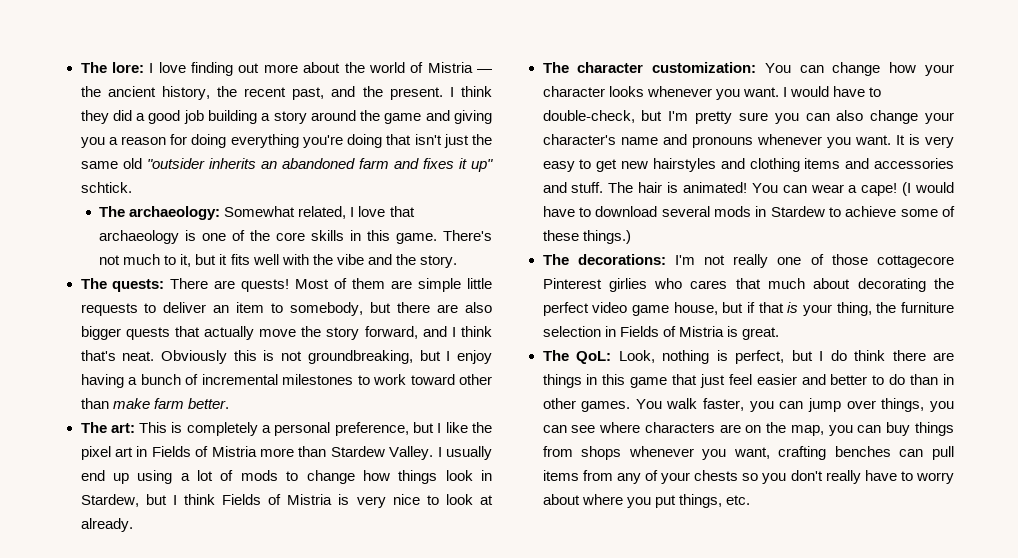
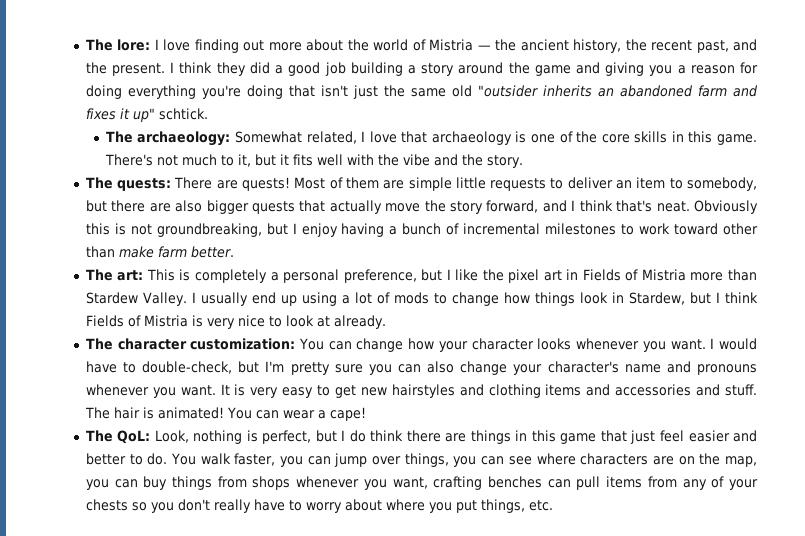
- (I would have to download several mods in Stardew to achieve some of these things.)
- The decorations: I'm not really one of those cottagecore Pinterest girlies who cares that much about decorating the perfect video game house, but if that is your thing, the furniture selection in Fields of Mistria is great.
- The QoL: Look, nothing is perfect, but I do think there are things in this game that just feel easier and better to do than in other games.
+ The QoL: Look, nothing is perfect, but I do think there are things in this game that just feel easier and better to do.

